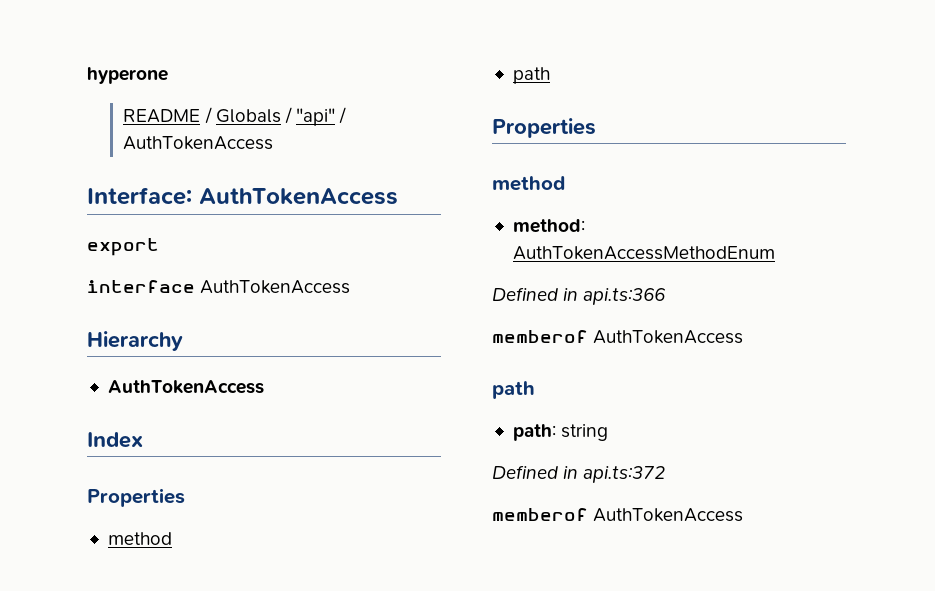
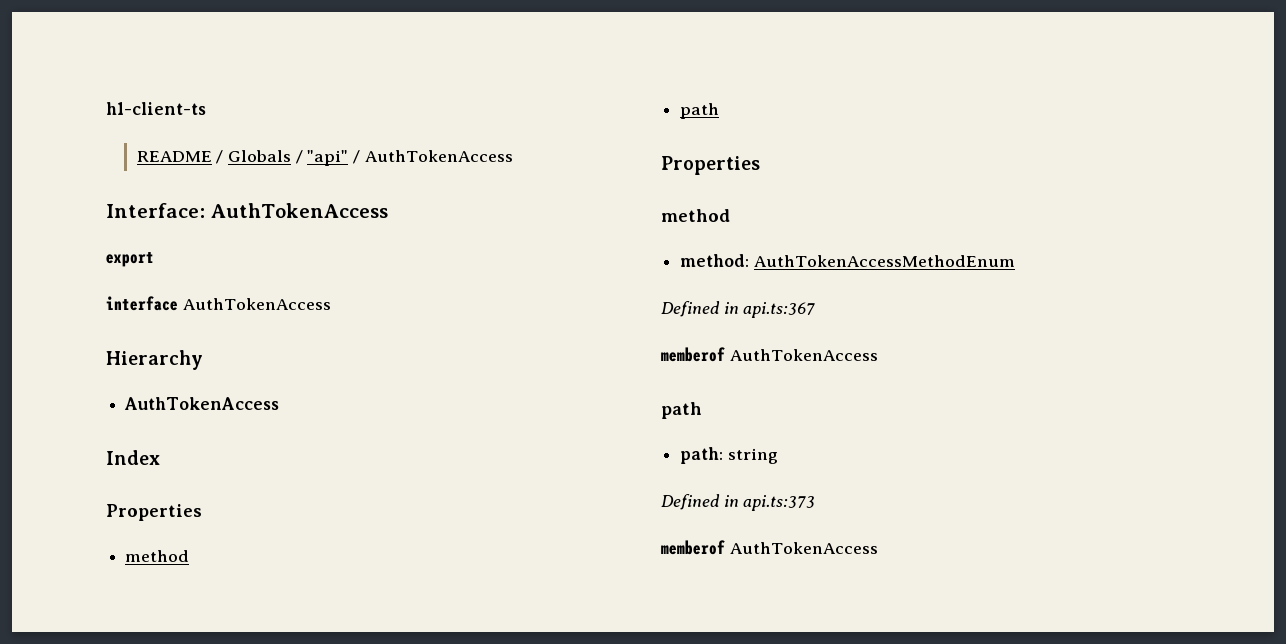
- hyperone
+ h1-client-ts
- Defined in api.ts:366
+ Defined in api.ts:367
- Defined in api.ts:372
+ Defined in api.ts:373

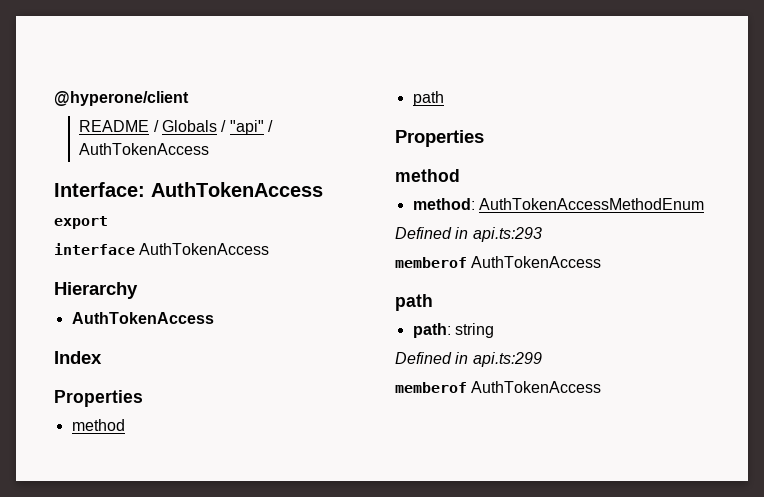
- h1-client-ts
+ @hyperone/client
- Defined in api.ts:367
+ Defined in api.ts:293
- Defined in api.ts:373
+ Defined in api.ts:299

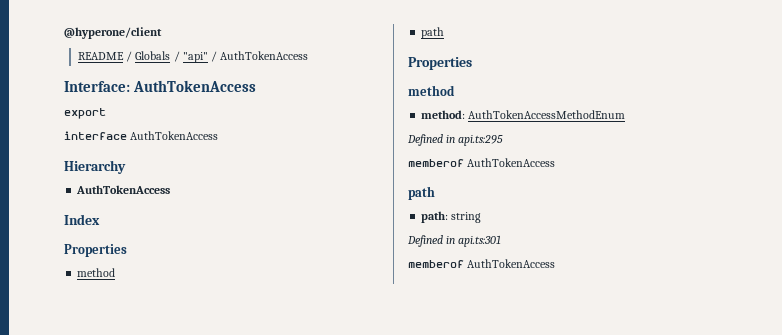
- Defined in api.ts:293
+ Defined in api.ts:295
- Defined in api.ts:299
+ Defined in api.ts:301

